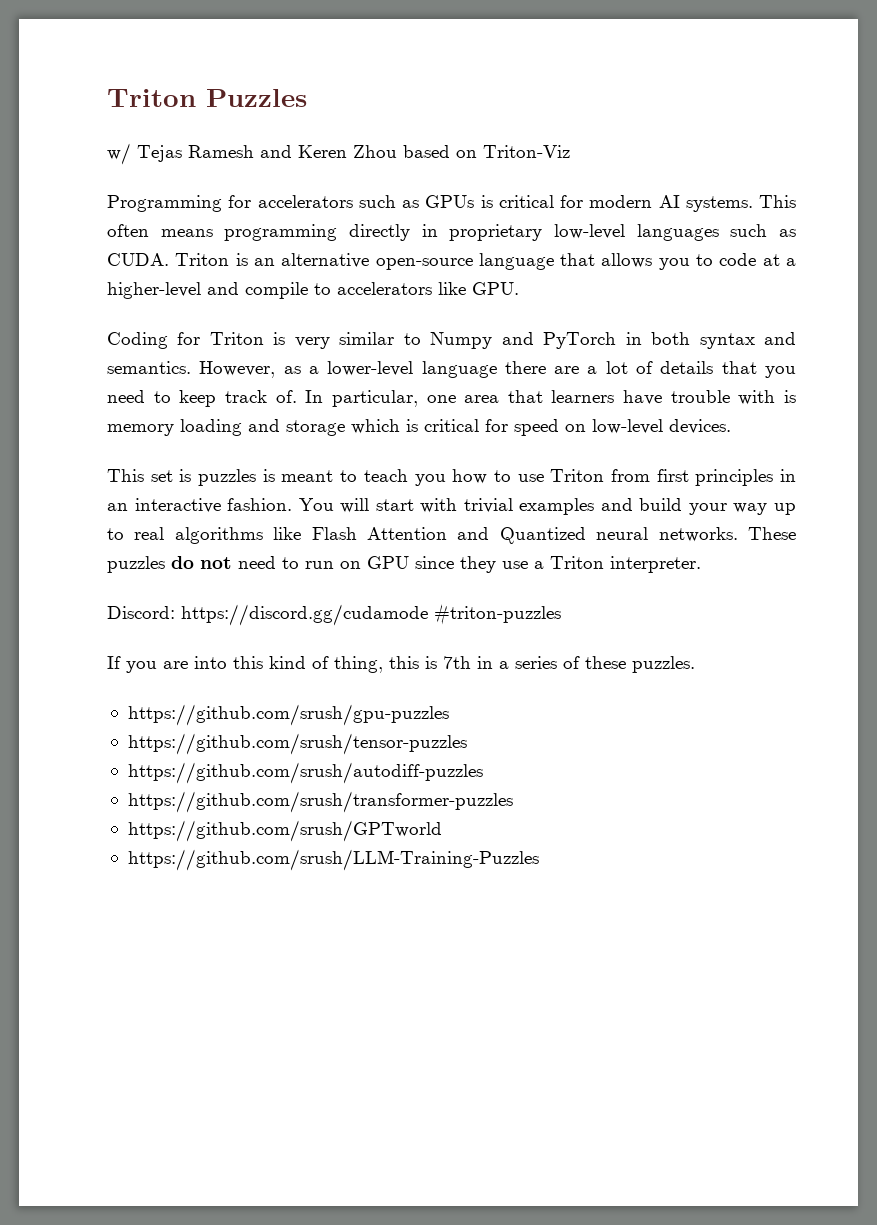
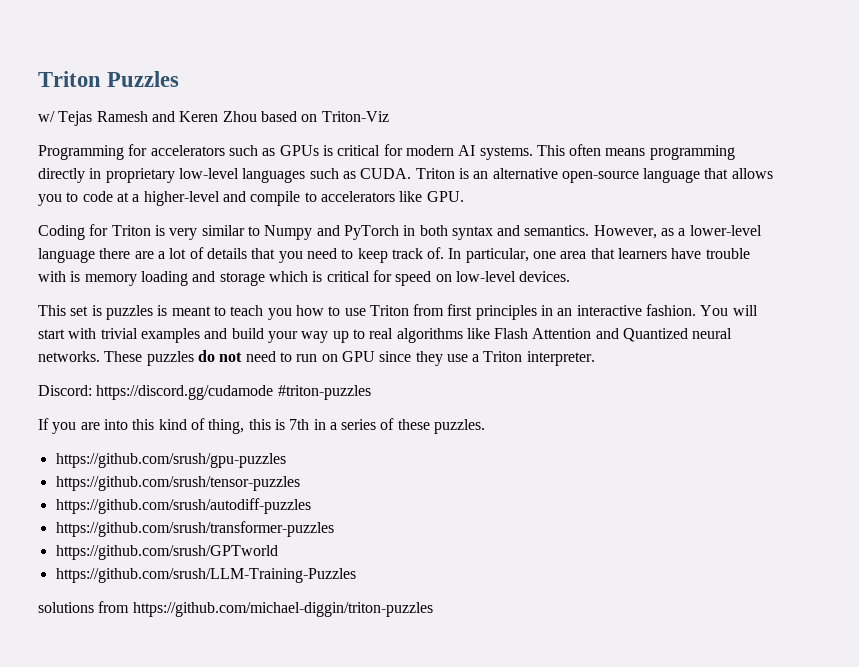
+ solutions from https://github.com/michael-diggin/triton-puzzles

